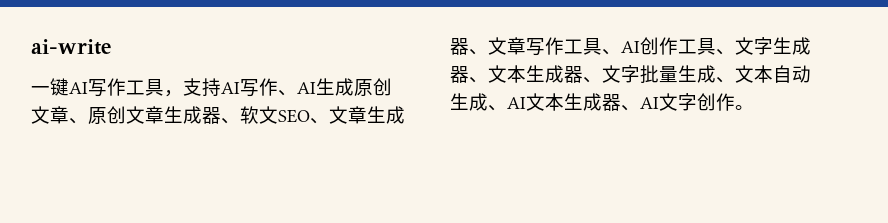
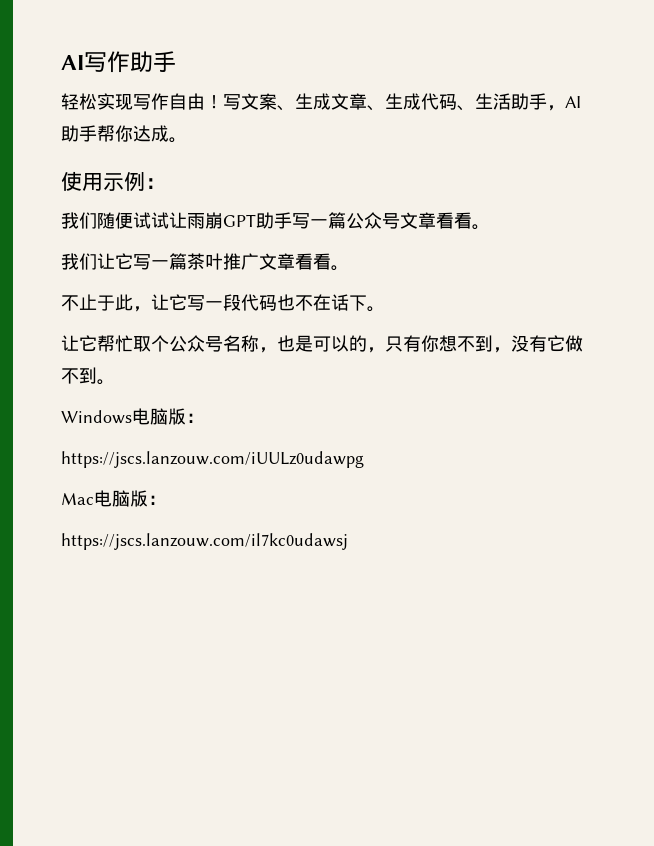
- ai-write
- 一键AI写作工具，支持AI写作、AI生成原创文章、原创文章生成器、软文SEO、文章生成器、文章写作工具、AI创作工具、文字生成器、文本生成器、文字批量生成、文本自动生成、AI文本生成器、AI文字创作。
+ AI写作助手
+ 轻松实现写作自由！写文案、生成文章、生成代码、生活助手，AI助手帮你达成。
+ 使用示例：
+ 我们随便试试让雨崩GPT助手写一篇公众号文章看看。
+ 我们让它写一篇茶叶推广文章看看。
+ 不止于此，让它写一段代码也不在话下。
+ 让它帮忙取个公众号名称，也是可以的，只有你想不到，没有它做不到。
+ Windows电脑版：
+ https://jscs.lanzouw.com/iUULz0udawpg
+ Mac电脑版：
+ https://jscs.lanzouw.com/il7kc0udawsj

